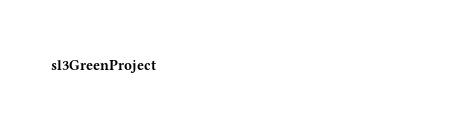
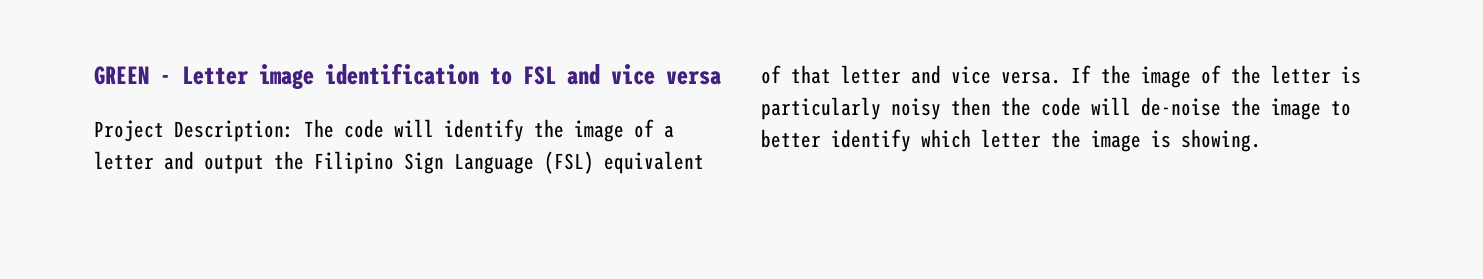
- sl3GreenProject
+ GREEN - Letter image identification to FSL and vice versa
+ Project Description: The code will identify the image of a letter and output the Filipino Sign Language (FSL) equivalent of that letter and vice versa. If the image of the letter is particularly noisy then the code will de-noise the image to better identify which letter the image is showing.

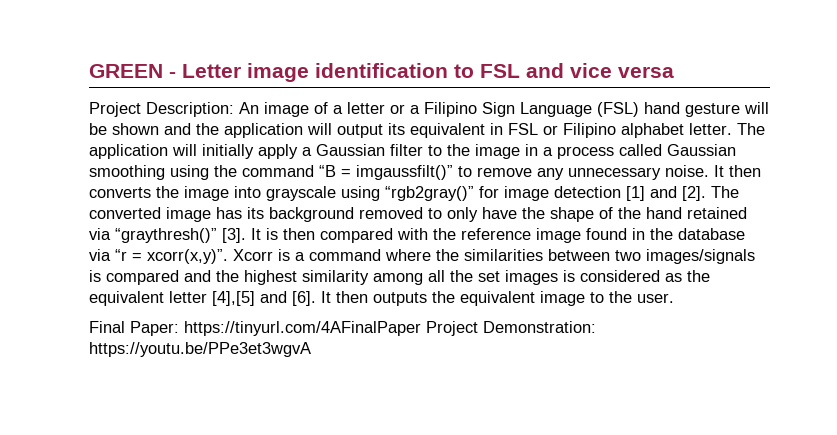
- Project Description: The code will identify the image of a letter and output the Filipino Sign Language (FSL) equivalent of that letter and vice versa. If the image of the letter is particularly noisy then the code will de-noise the image to better identify which letter the image is showing.
+ Project Description: An image of a letter or a Filipino Sign Language (FSL) hand gesture will be shown and the application will output its equivalent in FSL or Filipino alphabet letter. The application will initially apply a Gaussian filter to the image in a process called Gaussian smoothing using the command “B = imgaussfilt()” to remove any unnecessary noise. It then converts the image into grayscale using “rgb2gray()” for image detection [1] and [2]. The converted image has its background removed to only have the shape of the hand retained via “graythresh()” [3]. It is then compared with the reference image found in the database via “r = xcorr(x,y)”. Xcorr is a command where the similarities between two images/signals is compared and the highest similarity among all the set images is considered as the equivalent letter [4],[5] and [6]. It then outputs the equivalent image to the user.
+ Final Paper: https://tinyurl.com/4AFinalPaper Project Demonstration: https://youtu.be/PPe3et3wgvA

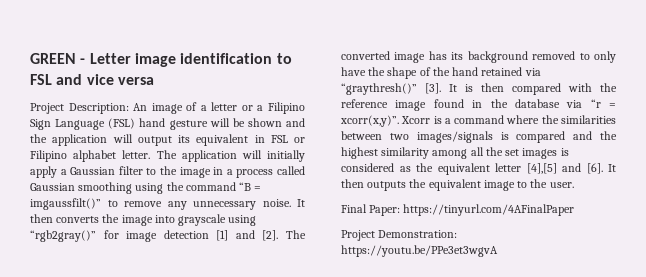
- Final Paper: https://tinyurl.com/4AFinalPaper Project Demonstration: https://youtu.be/PPe3et3wgvA
+ Final Paper: https://tinyurl.com/4AFinalPaper
+ Project Demonstration: https://youtu.be/PPe3et3wgvA

